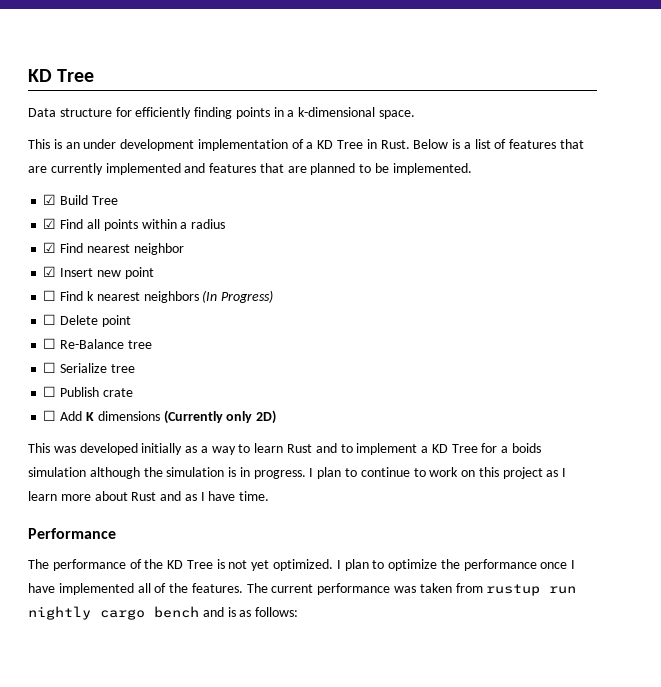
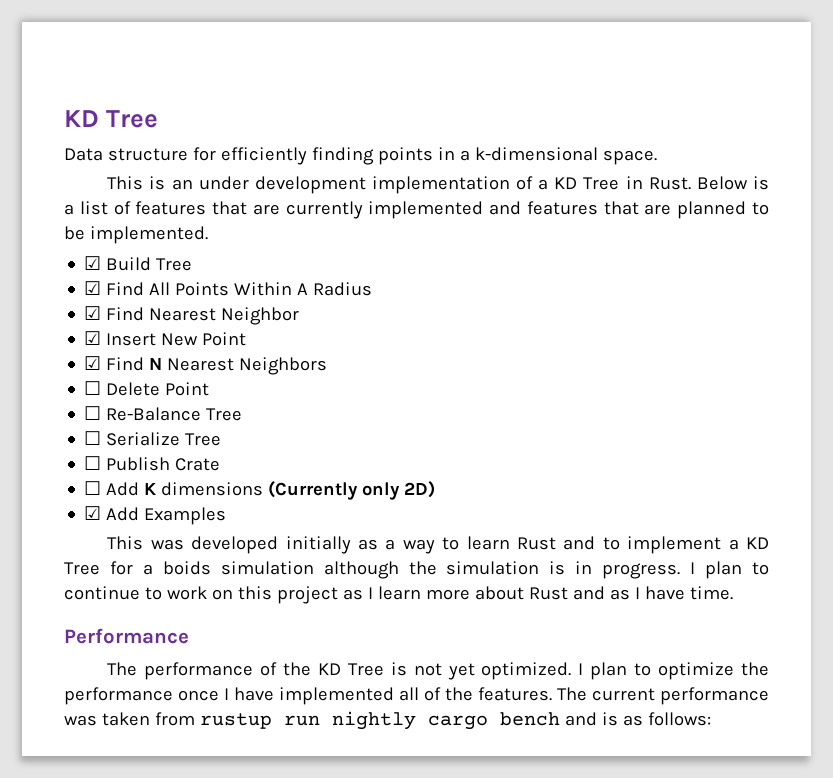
- ☑ Find all points within a radius
- ☑ Find nearest neighbor
+ ☑ Find All Points Within A Radius
+ ☑ Find Nearest Neighbor
- ☑ Insert new point
- ☐ Find k nearest neighbors (In Progress)
+ ☑ Insert New Point
+ ☑ Find N Nearest Neighbors
- ☐ Delete point
+ ☐ Delete Point
- ☐ Re-Balance tree
+ ☐ Re-Balance Tree
- ☐ Serialize tree
+ ☐ Serialize Tree
- ☐ Publish crate
+ ☐ Publish Crate
+ ☑ Add Examples

